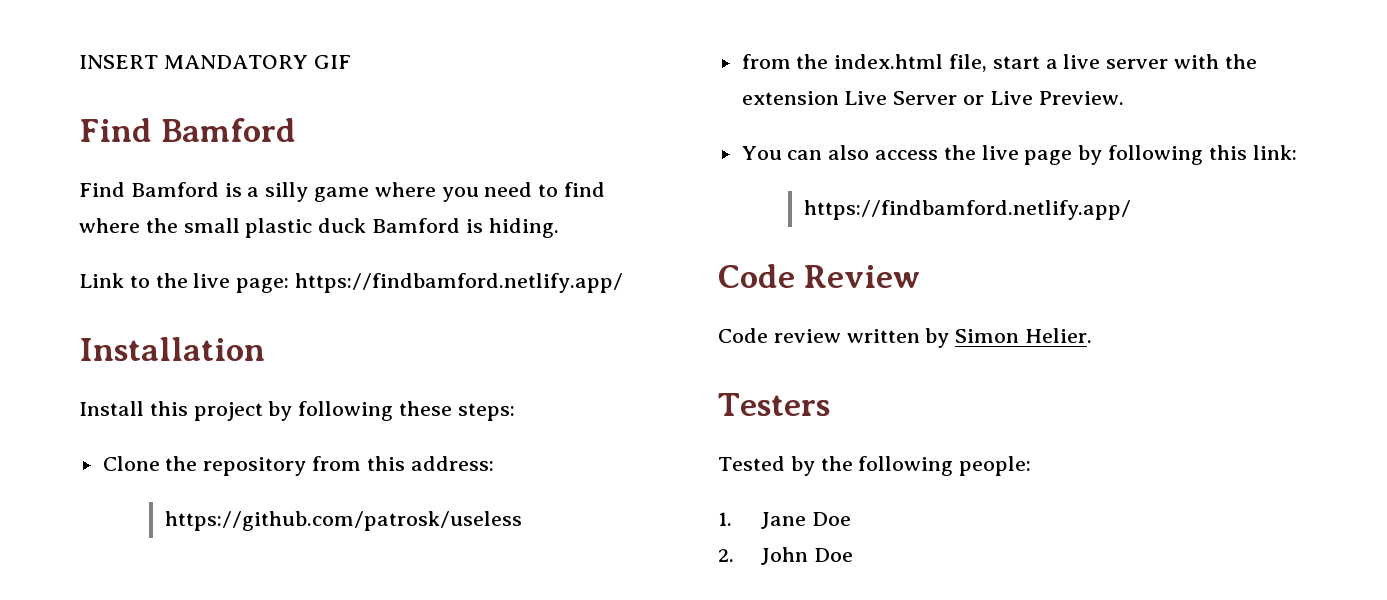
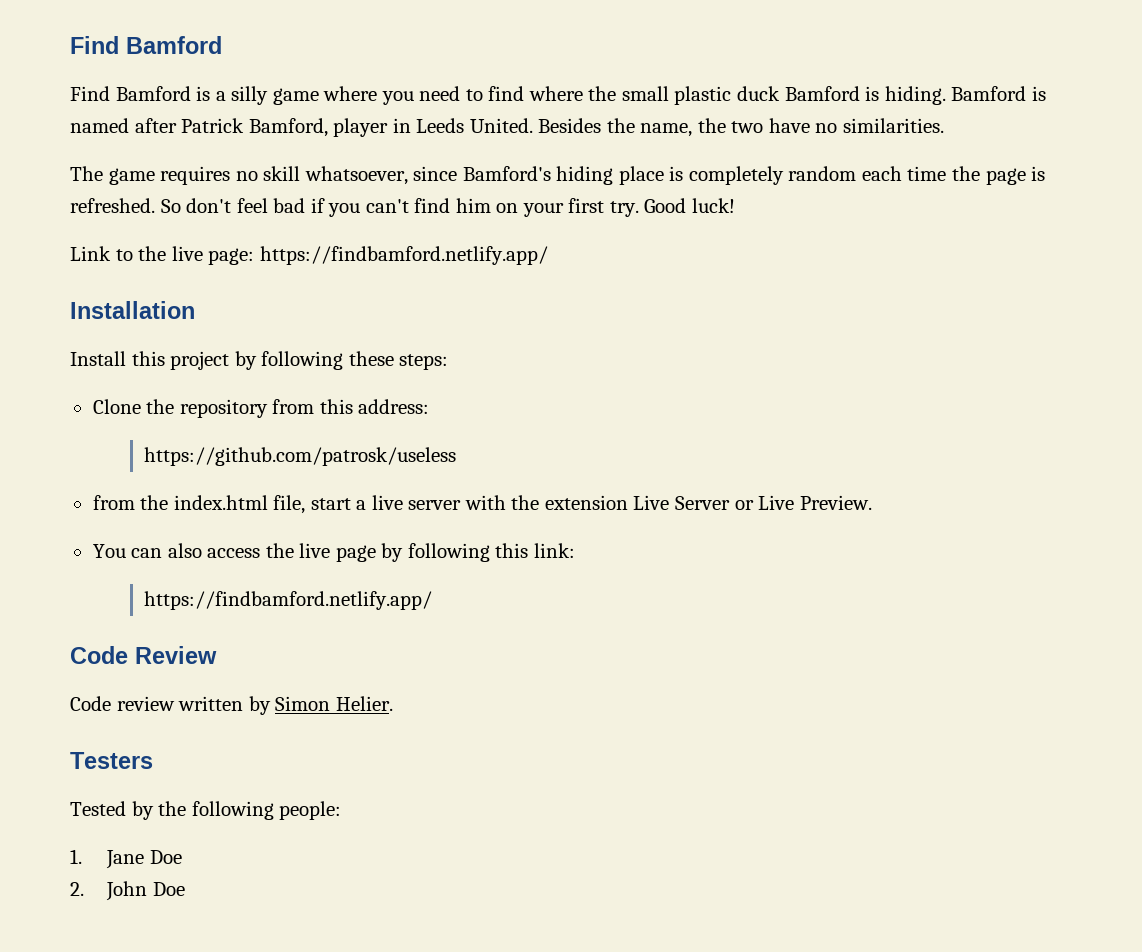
- INSERT MANDATORY GIF
+ Bamford is named after Patrick Bamford, player in Leeds United. Besides the name, the two have no similarities.
+ The game requires no skill whatsoever, since Bamford's hiding place is completely random each time the page is refreshed. So don't feel bad if you can't find him on your first try. Good luck!

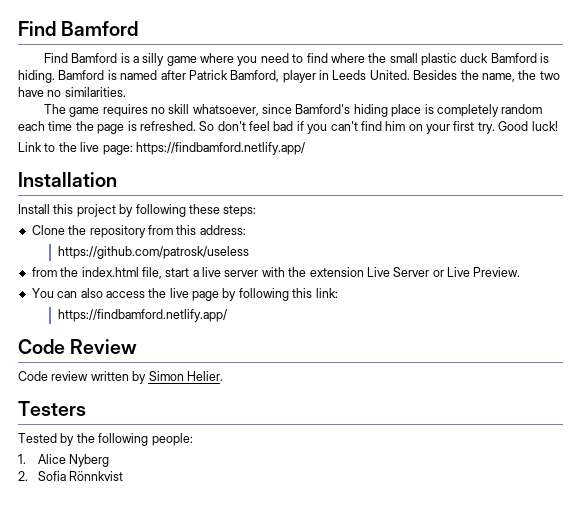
- 1. Jane Doe
+ 1. Alice Nyberg
- 2. John Doe
+ 2. Sofia Rönnkvist

